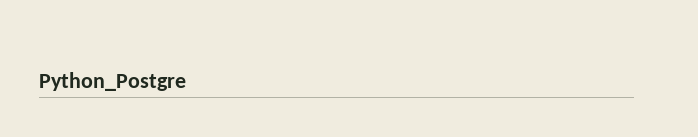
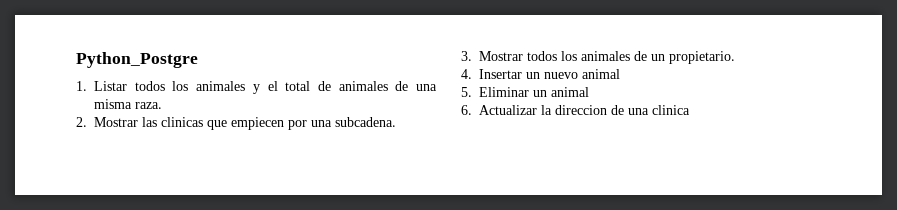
+ 1. Listar todos los animales y el total de animales de una misma raza.
+ 2. Mostrar las clinicas que empiecen por una subcadena.
+ 3. Mostrar todos los animales de un propietario.
+ 4. Insertar un nuevo animal
+ 5. Eliminar un animal
+ 6. Actualizar la direccion de una clinica

